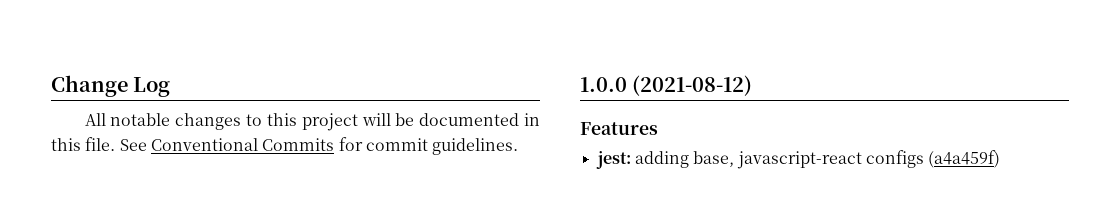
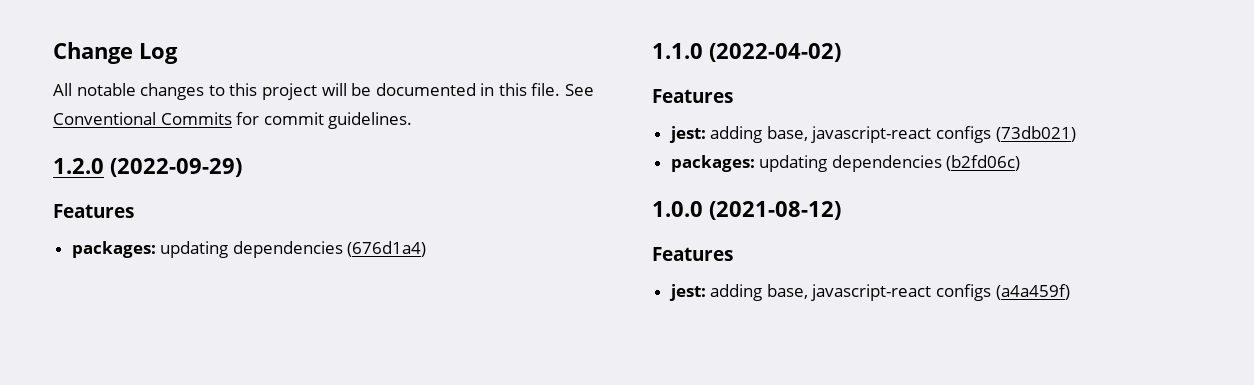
+ 1.2.0 (2022-09-29)
+ Features
+ packages: updating dependencies (676d1a4)
+ 1.1.0 (2022-04-02)
+ Features
+ jest: adding base, javascript-react configs (73db021)
+ packages: updating dependencies (b2fd06c)

